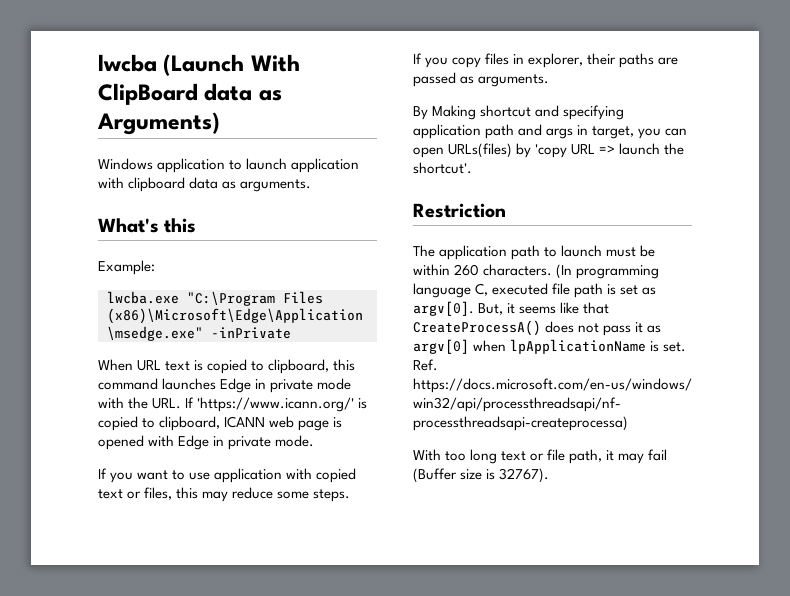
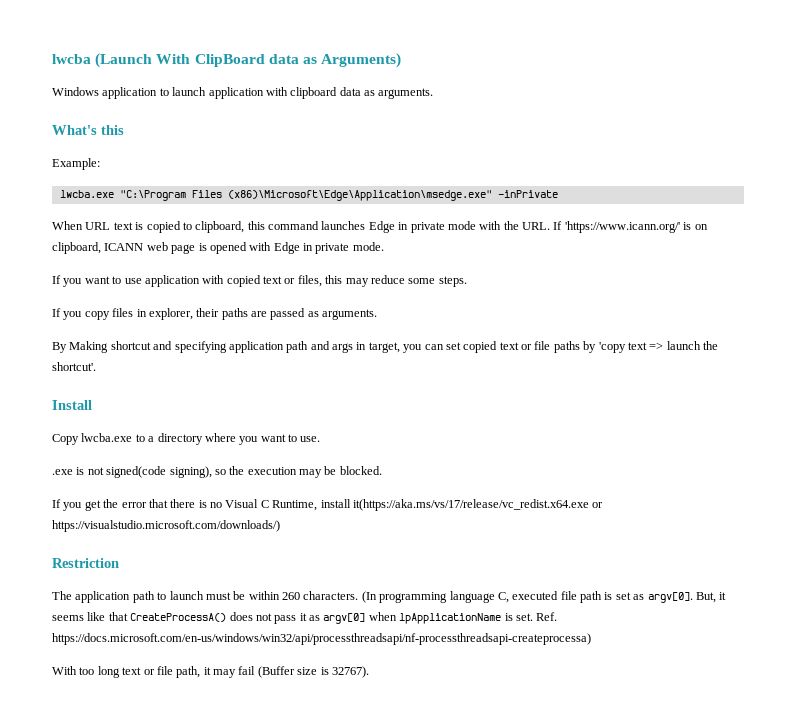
- When URL text is copied to clipboard, this command launches Edge in private mode with the URL. If 'https://www.icann.org/' is copied to clipboard, ICANN web page is opened with Edge in private mode.
+ When URL text is copied to clipboard, this command launches Edge in private mode with the URL. If 'https://www.icann.org/' is on clipboard, ICANN web page is opened with Edge in private mode.
- By Making shortcut and specifying application path and args in target, you can open URLs(files) by 'copy URL => launch the shortcut'.
+ By Making shortcut and specifying application path and args in target, you can set copied text or file paths by 'copy text => launch the shortcut'.
+ Install
+ Copy lwcba.exe to a directory where you want to use.
+ .exe is not signed(code signing), so the execution may be blocked.
+ If you get the error that there is no Visual C Runtime, install it(https://aka.ms/vs/17/release/vc_redist.x64.exe or https://visualstudio.microsoft.com/downloads/)

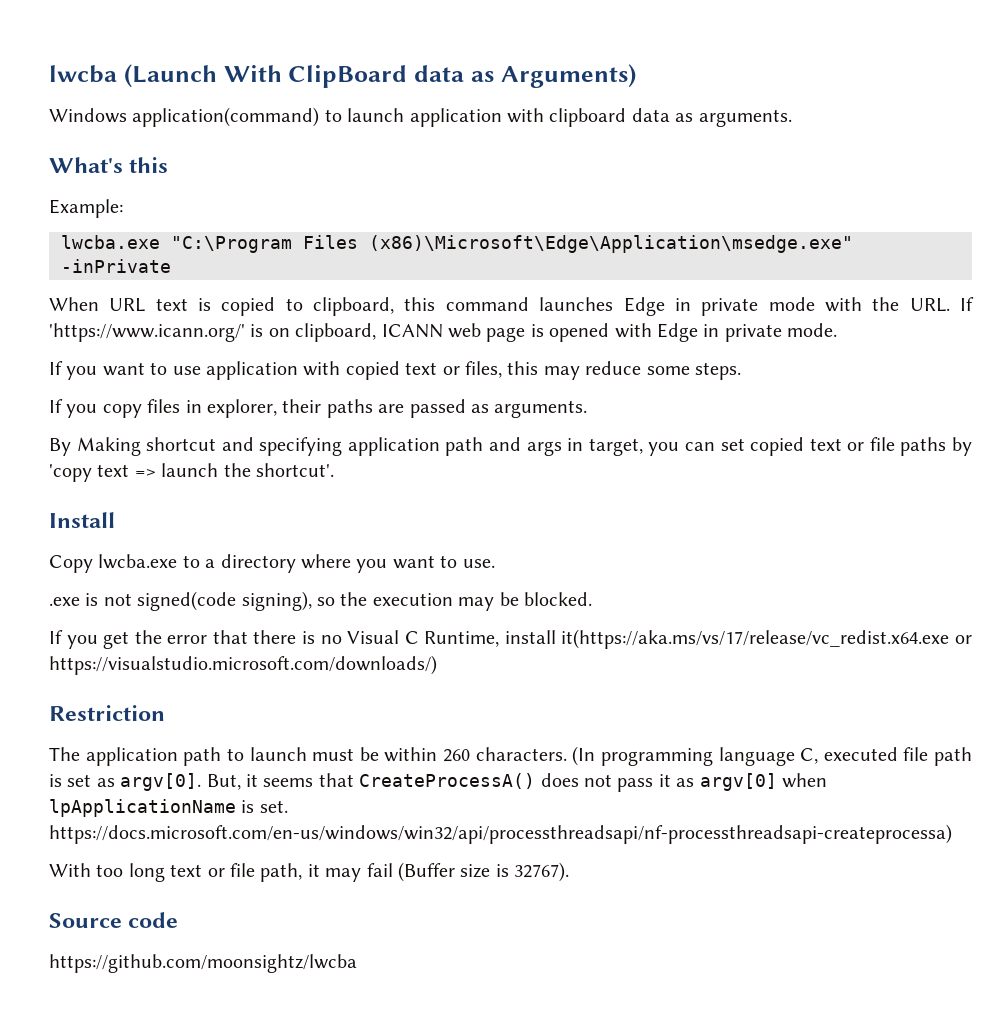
- Windows application to launch application with clipboard data as arguments.
+ Windows application(command) to launch application with clipboard data as arguments.
- But, it seems like that CreateProcessA() does not pass it as argv[0] when lpApplicationName is set. Ref. https://docs.microsoft.com/en-us/windows/win32/api/processthreadsapi/nf-processthreadsapi-createprocessa)
+ But, it seems that CreateProcessA() does not pass it as argv[0] when lpApplicationName is set. https://docs.microsoft.com/en-us/windows/win32/api/processthreadsapi/nf-processthreadsapi-createprocessa)
+ Source code
+ https://github.com/moonsightz/lwcba

